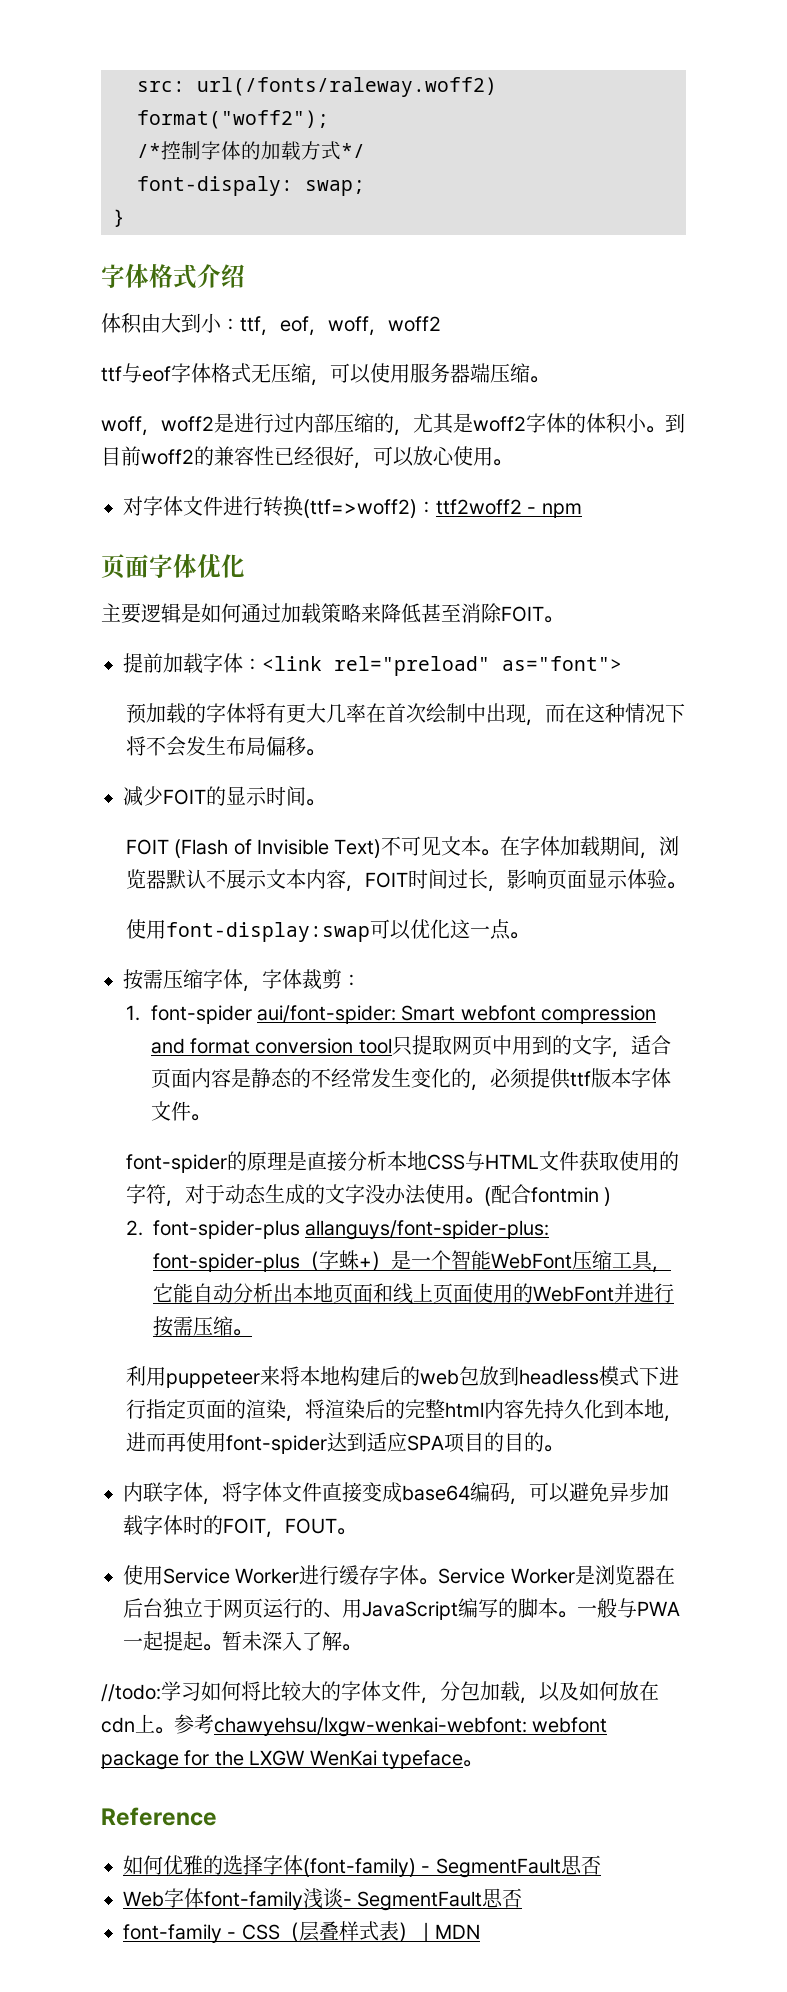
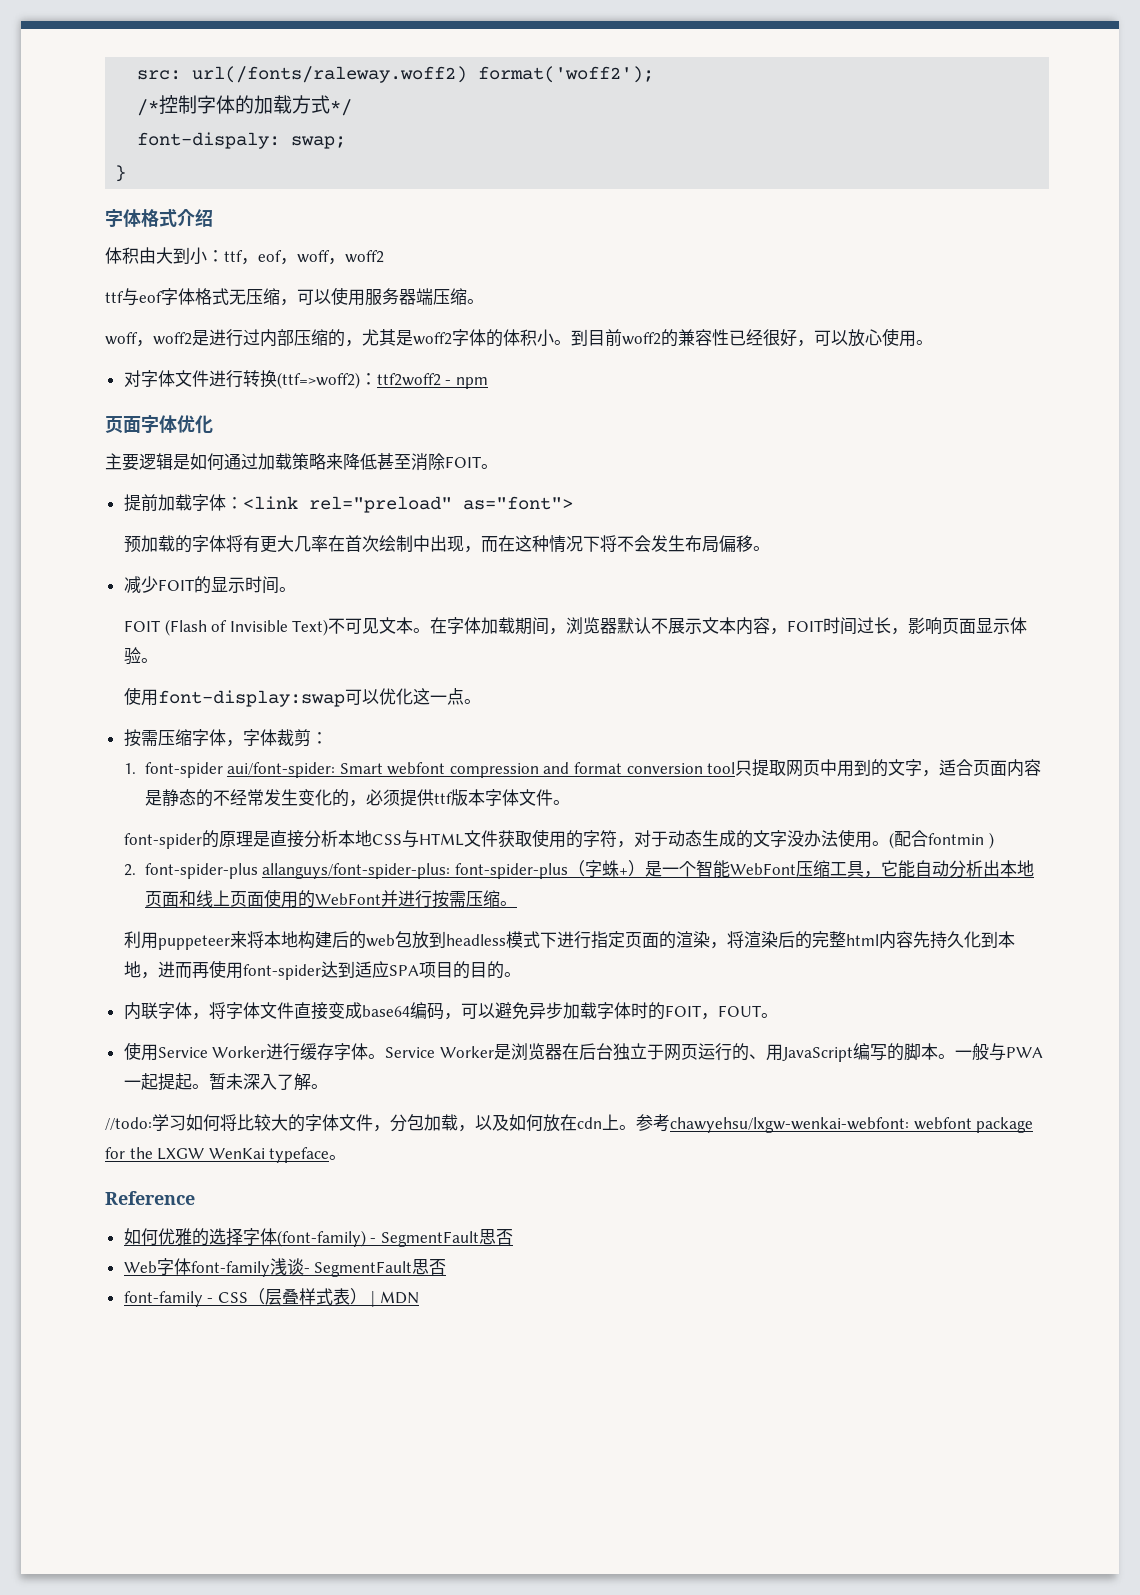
- src: url(/fonts/raleway.woff2) format("woff2");
+ src: url(/fonts/raleway.woff2) format('woff2');

